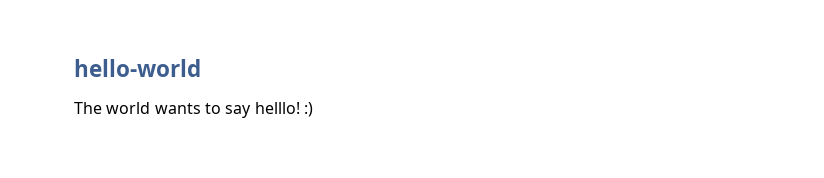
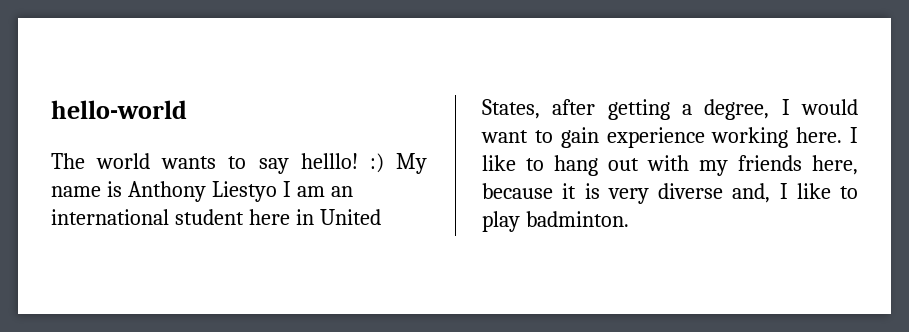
- The world wants to say helllo! :)
+ The world wants to say helllo! :) My name is Anthony Liestyo I am an international student here in United States, after getting a degree, I would want to gain experience working here. I like to hang out with my friends here, because it is very diverse and, I like to play badminton.

